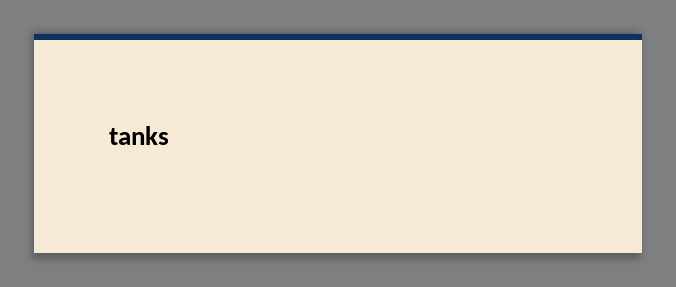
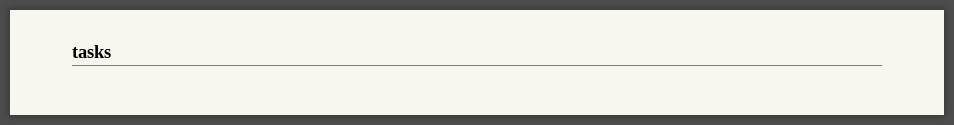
- tanks
+ tasks

